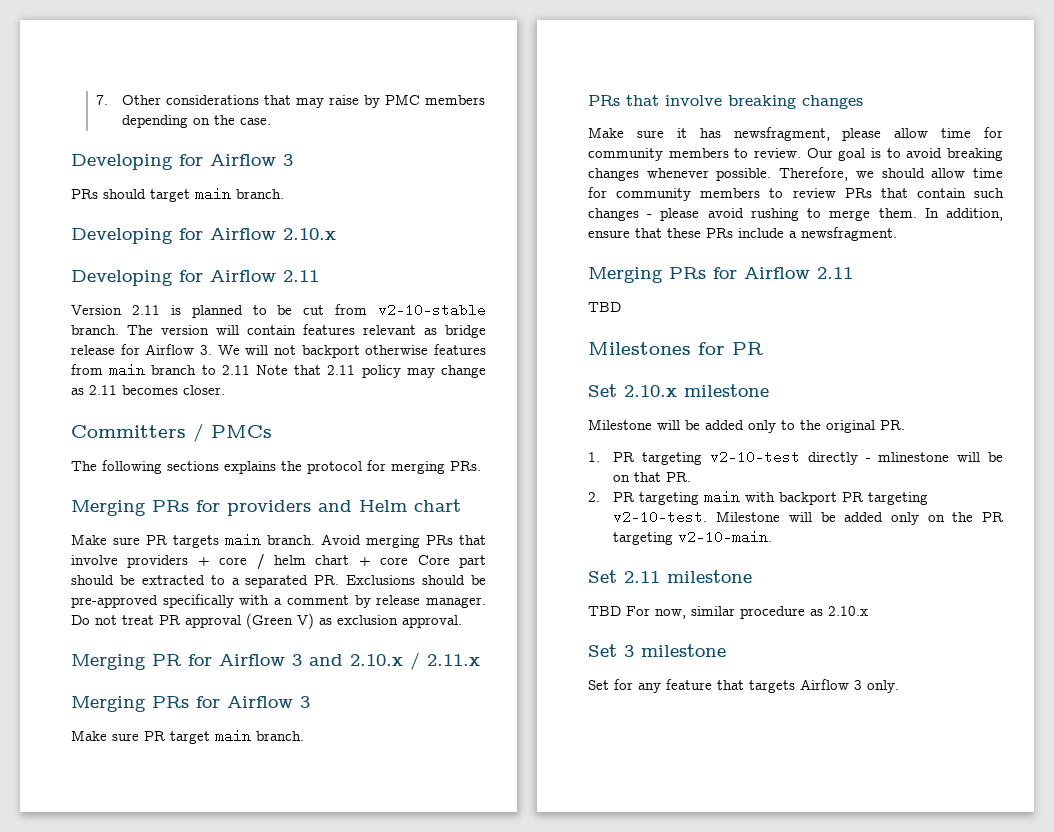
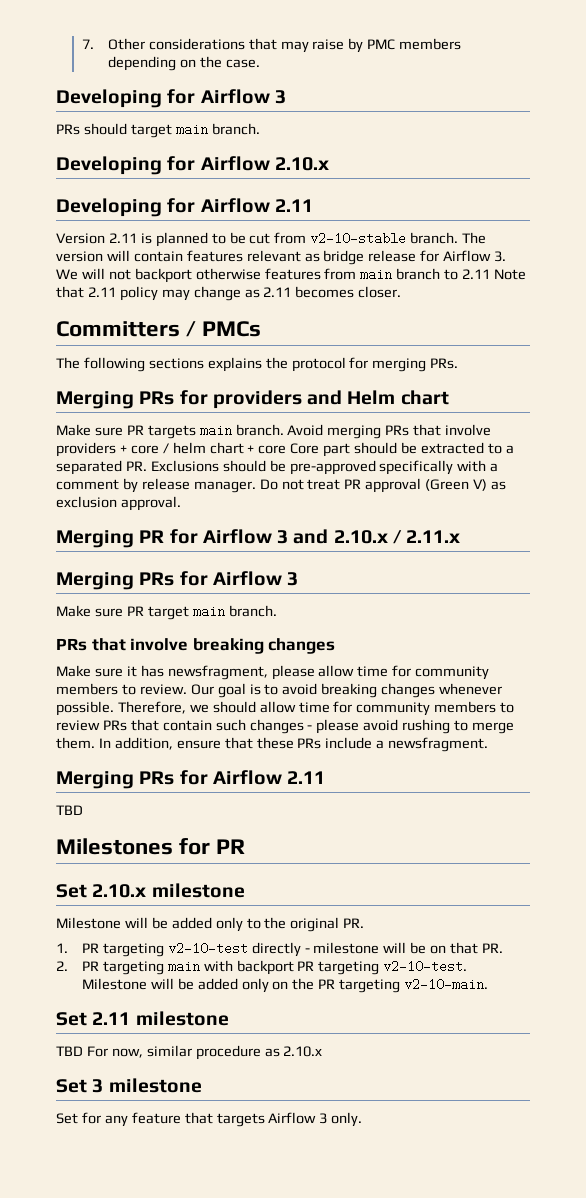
- 1. PR targeting v2-10-test directly - mlinestone will be on that PR.
+ 1. PR targeting v2-10-test directly - milestone will be on that PR.

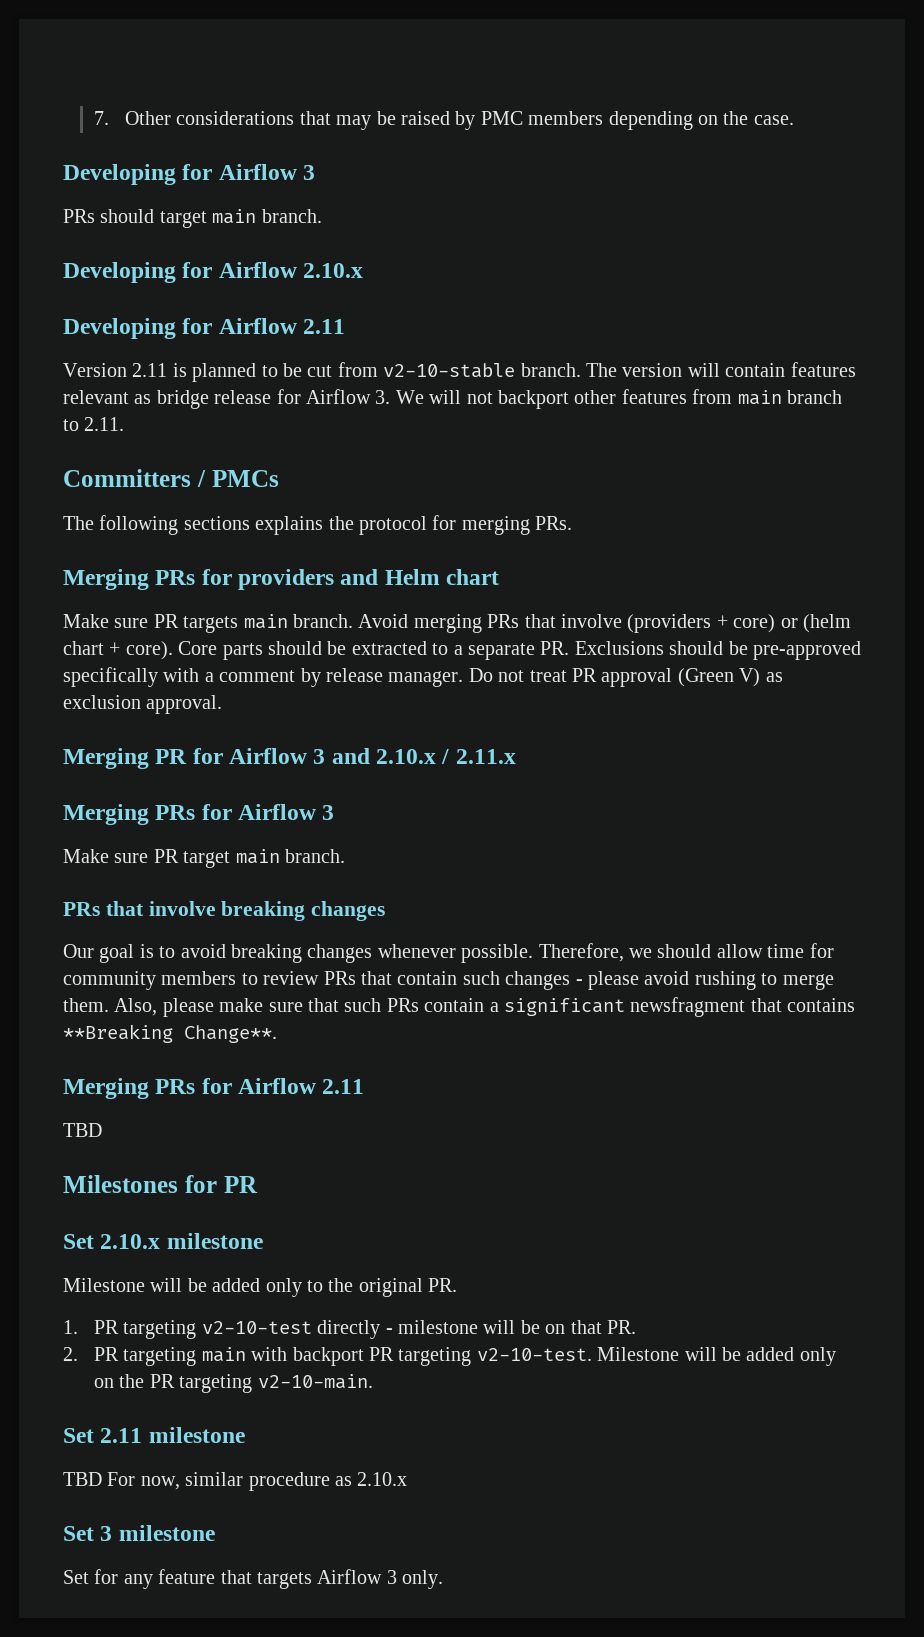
- 7. Other considerations that may raise by PMC members depending on the case.
+ 7. Other considerations that may be raised by PMC members depending on the case.
- The version will contain features relevant as bridge release for Airflow 3. We will not backport otherwise features from main branch to 2.11 Note that 2.11 policy may change as 2.11 becomes closer.
+ The version will contain features relevant as bridge release for Airflow 3. We will not backport other features from main branch to 2.11.
- Avoid merging PRs that involve providers + core / helm chart + core Core part should be extracted to a separated PR. Exclusions should be pre-approved specifically with a comment by release manager.
+ Avoid merging PRs that involve (providers + core) or (helm chart + core). Core parts should be extracted to a separate PR. Exclusions should be pre-approved specifically with a comment by release manager.
- Make sure it has newsfragment, please allow time for community members to review.
- In addition, ensure that these PRs include a newsfragment.
+ Also, please make sure that such PRs contain a significant newsfragment that contains **Breaking Change**.

